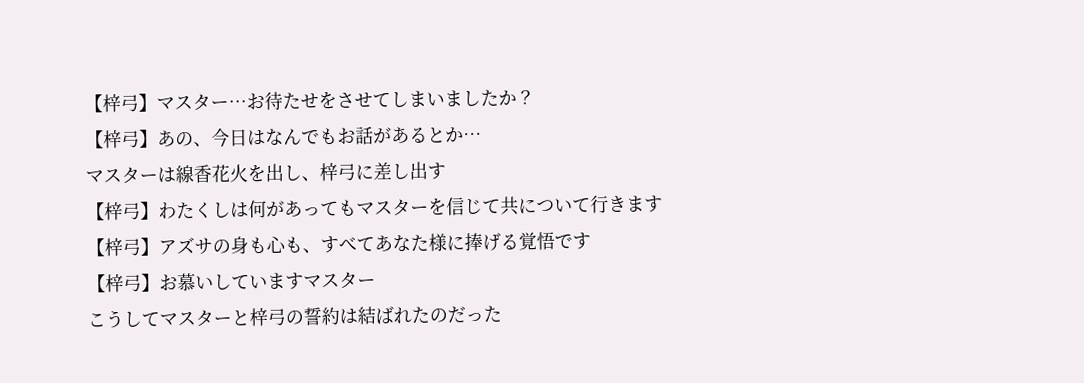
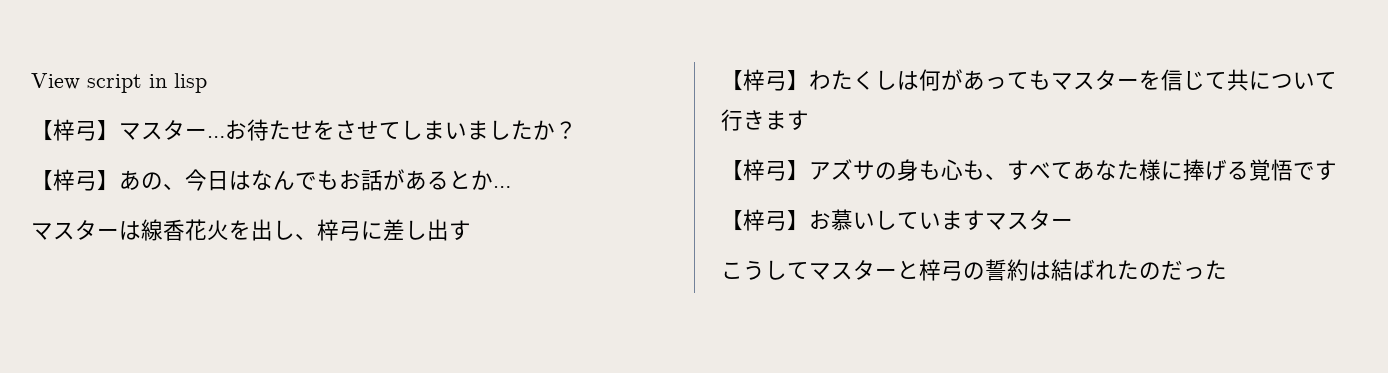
+ View script in lisp

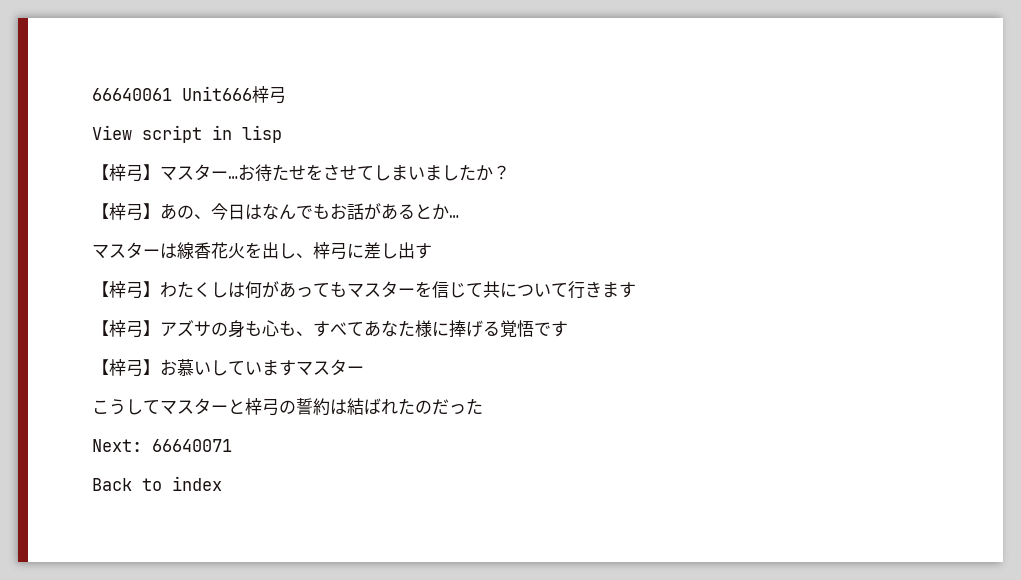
+ 66640061 Unit666梓弓
+ Next: 66640071
+ Back to index

